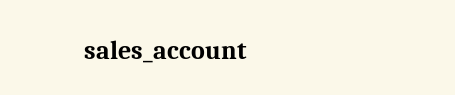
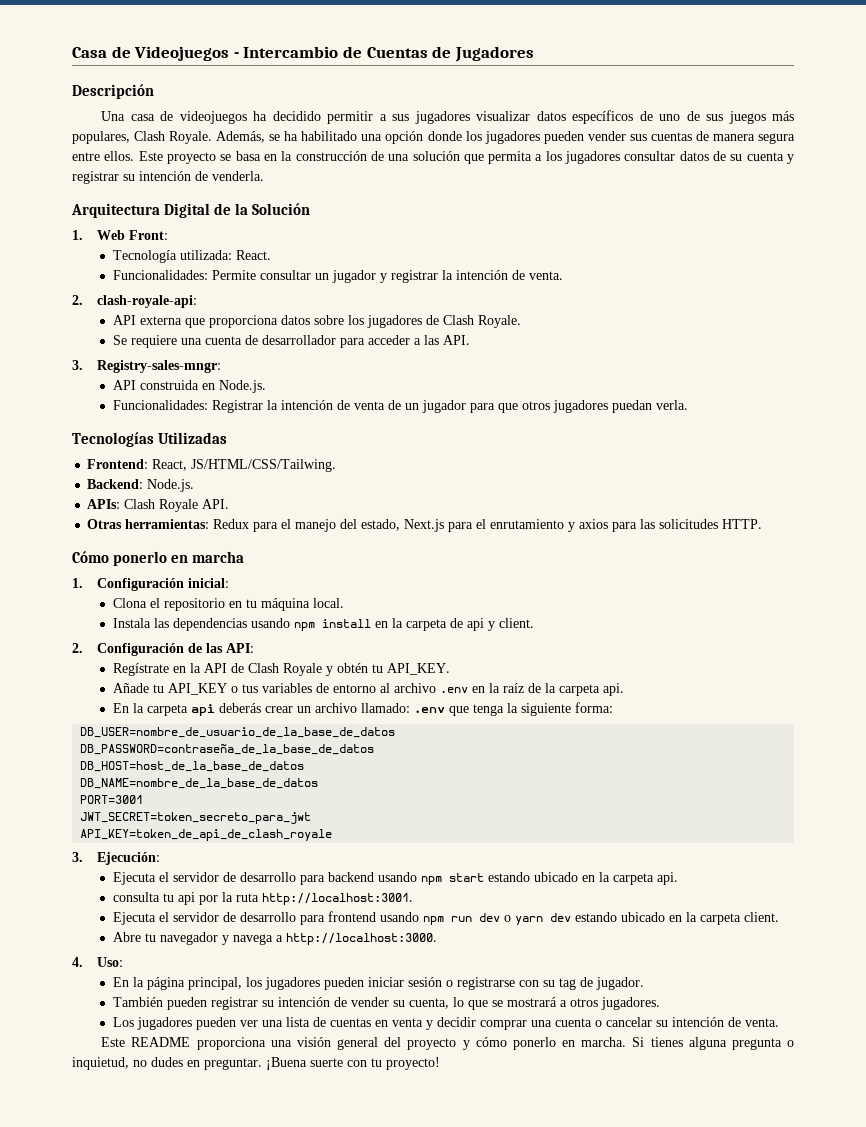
- sales_account
+ Casa de Videojuegos - Intercambio de Cuentas de Jugadores
+ Descripción
+ Una casa de videojuegos ha decidido permitir a sus jugadores visualizar datos específicos de uno de sus juegos más populares, Clash Royale. Además, se ha habilitado una opción donde los jugadores pueden vender sus cuentas de manera segura entre ellos. Este proyecto se basa en la construcción de una solución que permita a los jugadores consultar datos de su cuenta y registrar su intención de venderla.
+ Arquitectura Digital de la Solución
+ 1. Web Front:
+ Tecnología utilizada: React.
+ Funcionalidades: Permite consultar un jugador y registrar la intención de venta.
+ 2. clash-royale-api:
+ API externa que proporciona datos sobre los jugadores de Clash Royale.
+ Se requiere una cuenta de desarrollador para acceder a las API.
+ 3. Registry-sales-mngr:
+ API construida en Node.js.
+ Funcionalidades: Registrar la intención de venta de un jugador para que otros jugadores puedan verla.
+ Tecnologías Utilizadas
+ Frontend: React, JS/HTML/CSS/Tailwing.
+ Backend: Node.js.
+ APIs: Clash Royale API.
+ Otras herramientas: Redux para el manejo del estado, Next.js para el enrutamiento y axios para las solicitudes HTTP.
+ Cómo ponerlo en marcha
+ 1. Configuración inicial:
+ Clona el repositorio en tu máquina local.
+ Instala las dependencias usando npm install en la carpeta de api y client.
+ 2. Configuración de las API:
+ Regístrate en la API de Clash Royale y obtén tu API_KEY.
+ Añade tu API_KEY o tus variables de entorno al archivo .env en la raíz de la carpeta api.
+ En la carpeta api deberás crear un archivo llamado: .env que tenga la siguiente forma:
+ DB_USER=nombre_de_usuario_de_la_base_de_datos
+ DB_PASSWORD=contraseña_de_la_base_de_datos
+ DB_HOST=host_de_la_base_de_datos
+ DB_NAME=nombre_de_la_base_de_datos
+ PORT=3001
+ JWT_SECRET=token_secreto_para_jwt
+ API_KEY=token_de_api_de_clash_royale
+ 3. Ejecución:
+ Ejecuta el servidor de desarrollo para backend usando npm start estando ubicado en la carpeta api.
+ consulta tu api por la ruta http://localhost:3001.
+ Ejecuta el servidor de desarrollo para frontend usando npm run dev o yarn dev estando ubicado en la carpeta client.
+ Abre tu navegador y navega a http://localhost:3000.
+ 4. Uso:
+ En la página principal, los jugadores pueden iniciar sesión o registrarse con su tag de jugador.
+ También pueden registrar su intención de vender su cuenta, lo que se mostrará a otros jugadores.
+ Los jugadores pueden ver una lista de cuentas en venta y decidir comprar una cuenta o cancelar su intención de venta.
+ Este README proporciona una visión general del proyecto y cómo ponerlo en marcha. Si tienes alguna pregunta o inquietud, no dudes en preguntar. ¡Buena suerte con tu proyecto!

